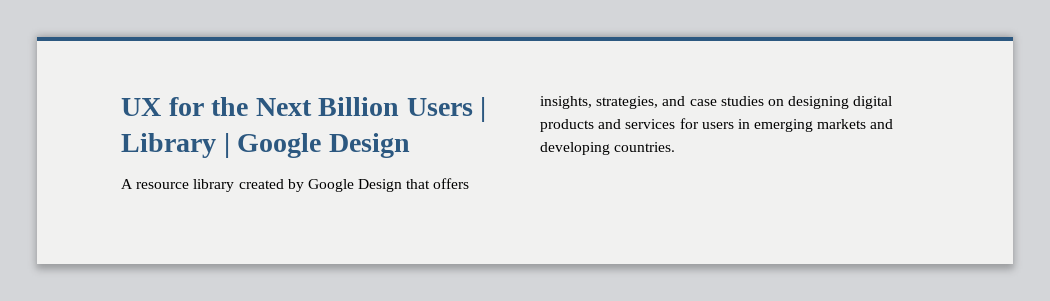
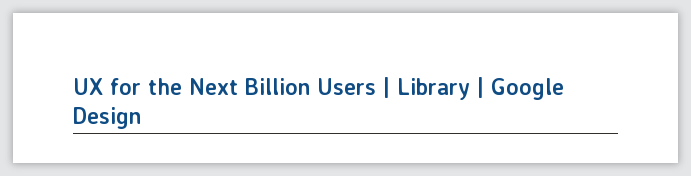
- A resource library created by Google Design that offers insights, strategies, and case studies on designing digital products and services for users in emerging markets and developing countries.

